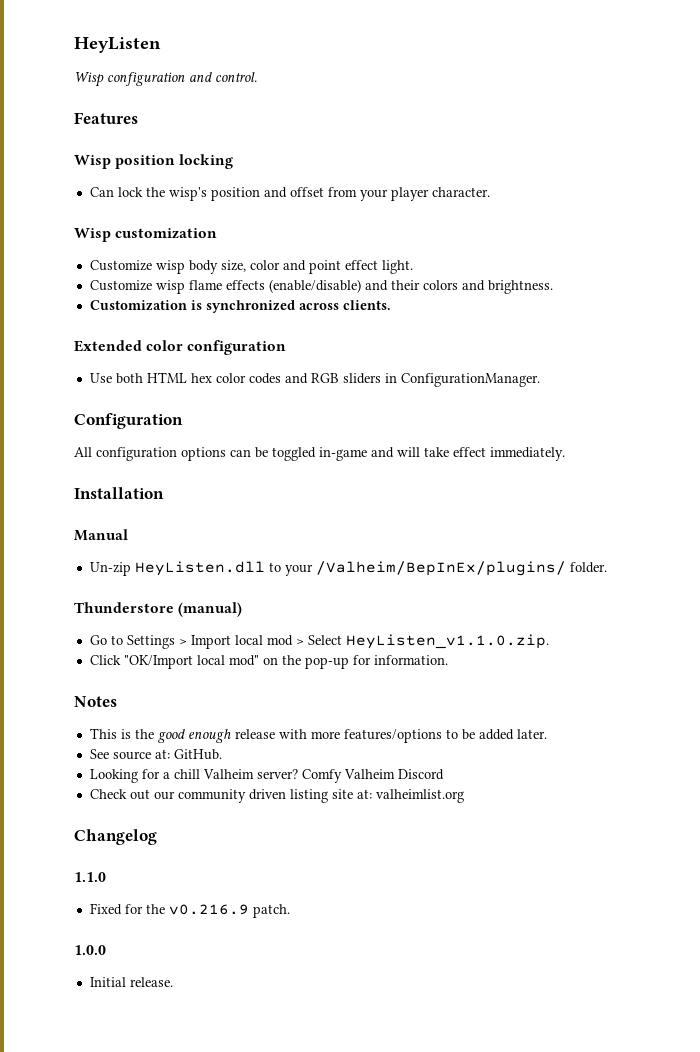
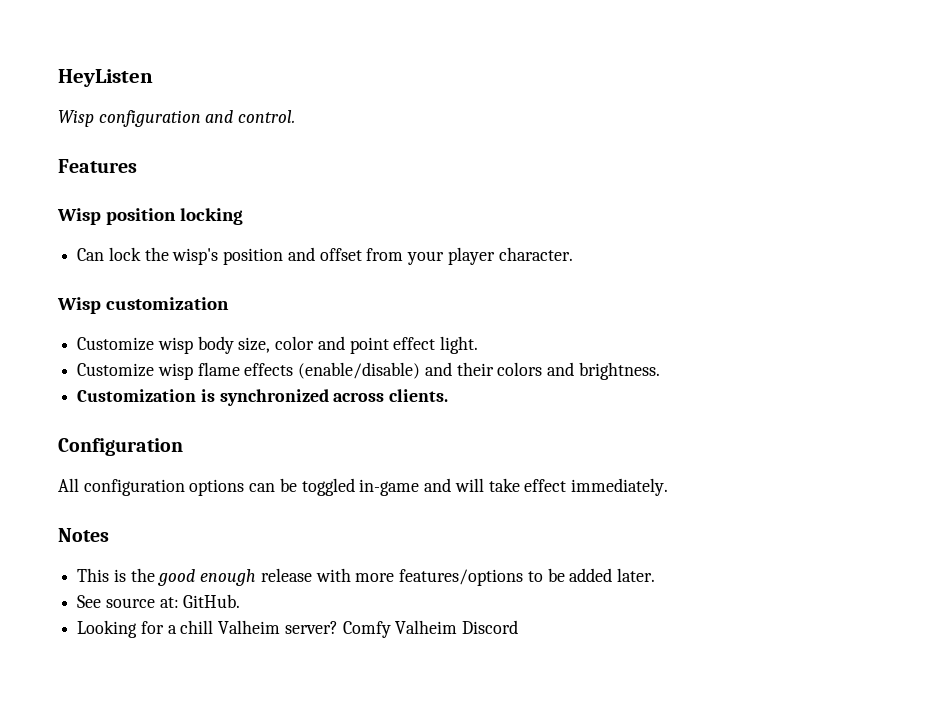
- Extended color configuration
- Use both HTML hex color codes and RGB sliders in ConfigurationManager.
- Installation
- Manual
- Un-zip HeyListen.dll to your /Valheim/BepInEx/plugins/ folder.
- Thunderstore (manual)
- Go to Settings > Import local mod > Select HeyListen_v1.1.0.zip.
- Click "OK/Import local mod" on the pop-up for information.
- Check out our community driven listing site at: valheimlist.org
- Changelog
- 1.1.0
- Fixed for the v0.216.9 patch.
- 1.0.0
- Initial release.

